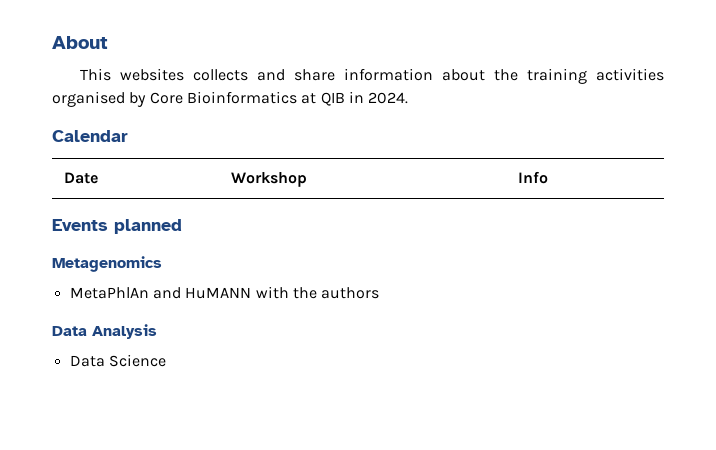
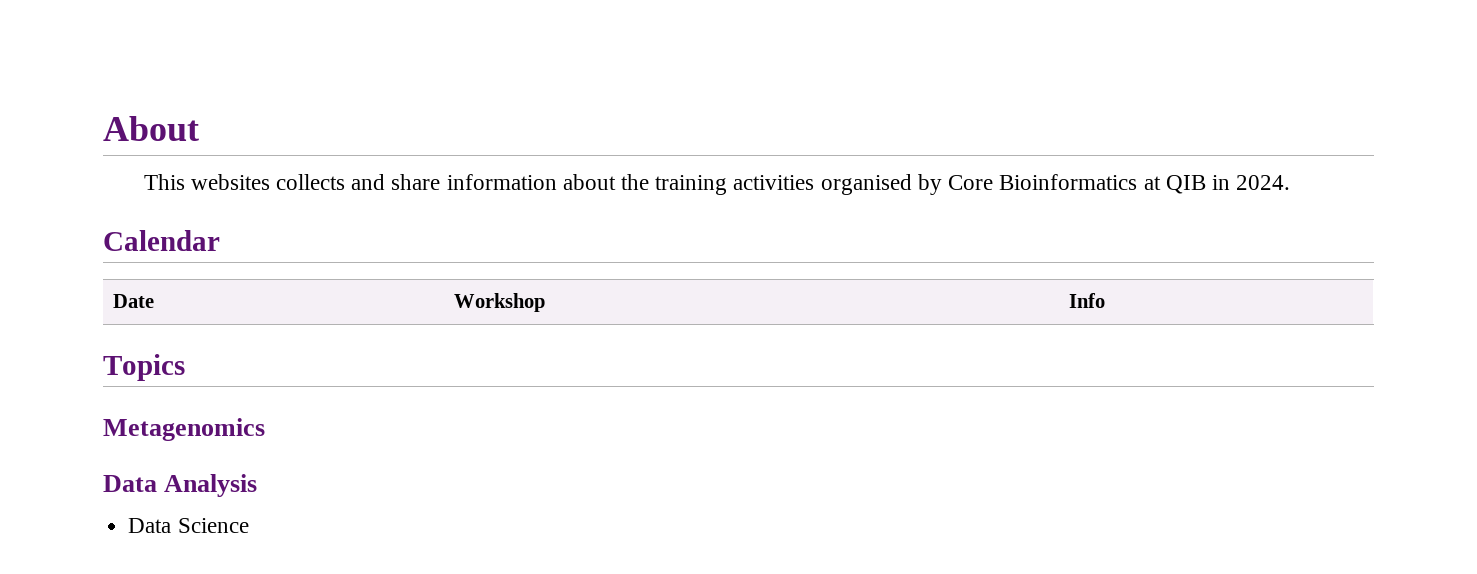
- Events planned
+ Topics
- MetaPhlAn and HuMANN with the authors

